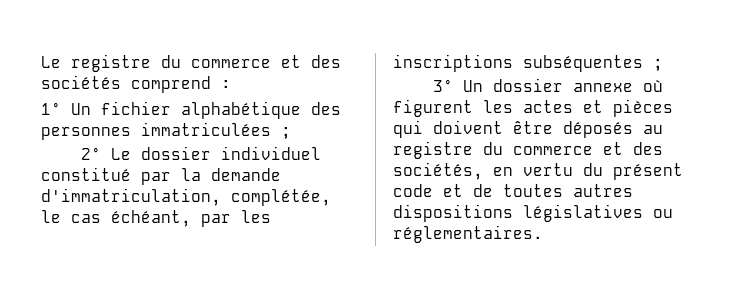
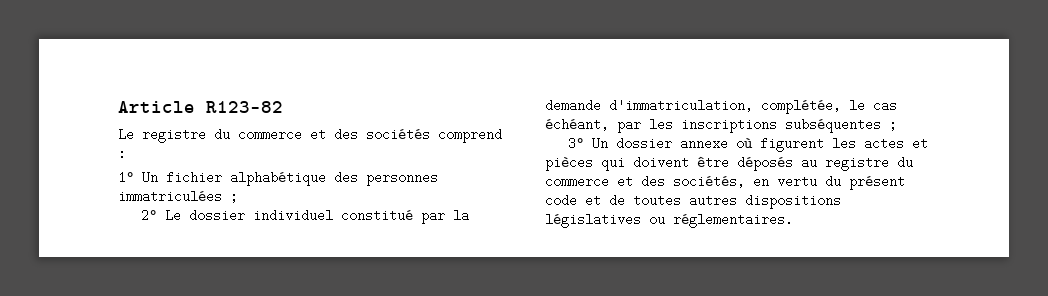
+ Article R123-82

